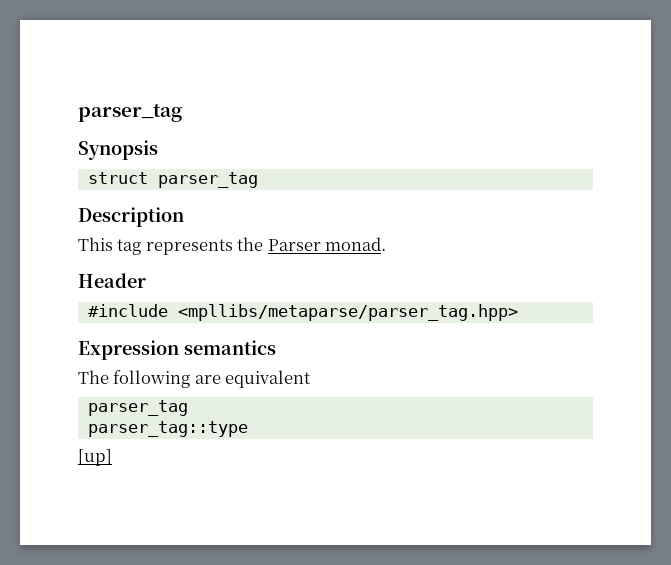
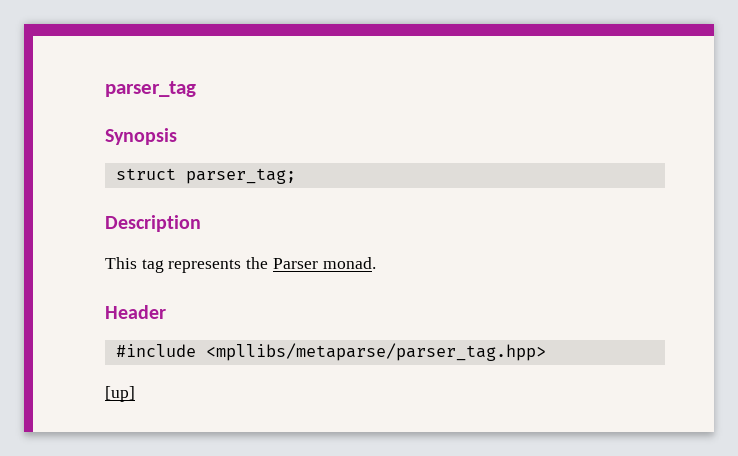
- struct parser_tag
+ struct parser_tag;
- Expression semantics
- The following are equivalent
- parser_tag
- parser_tag::type

